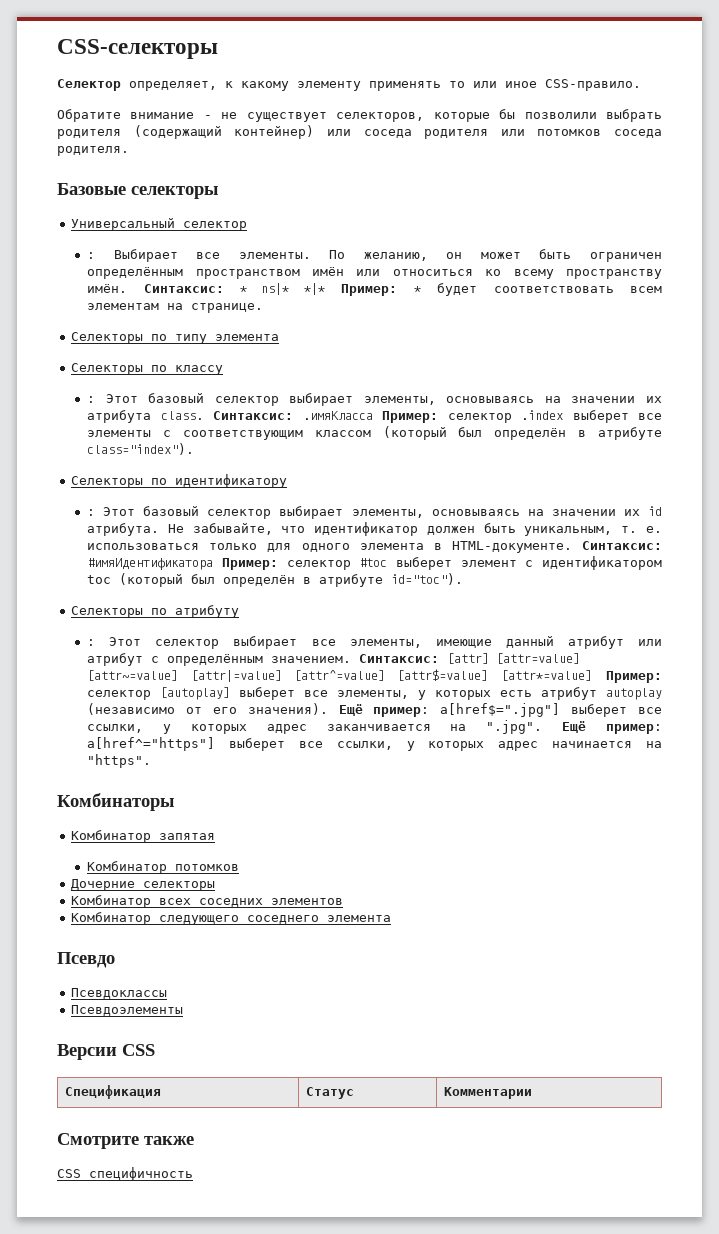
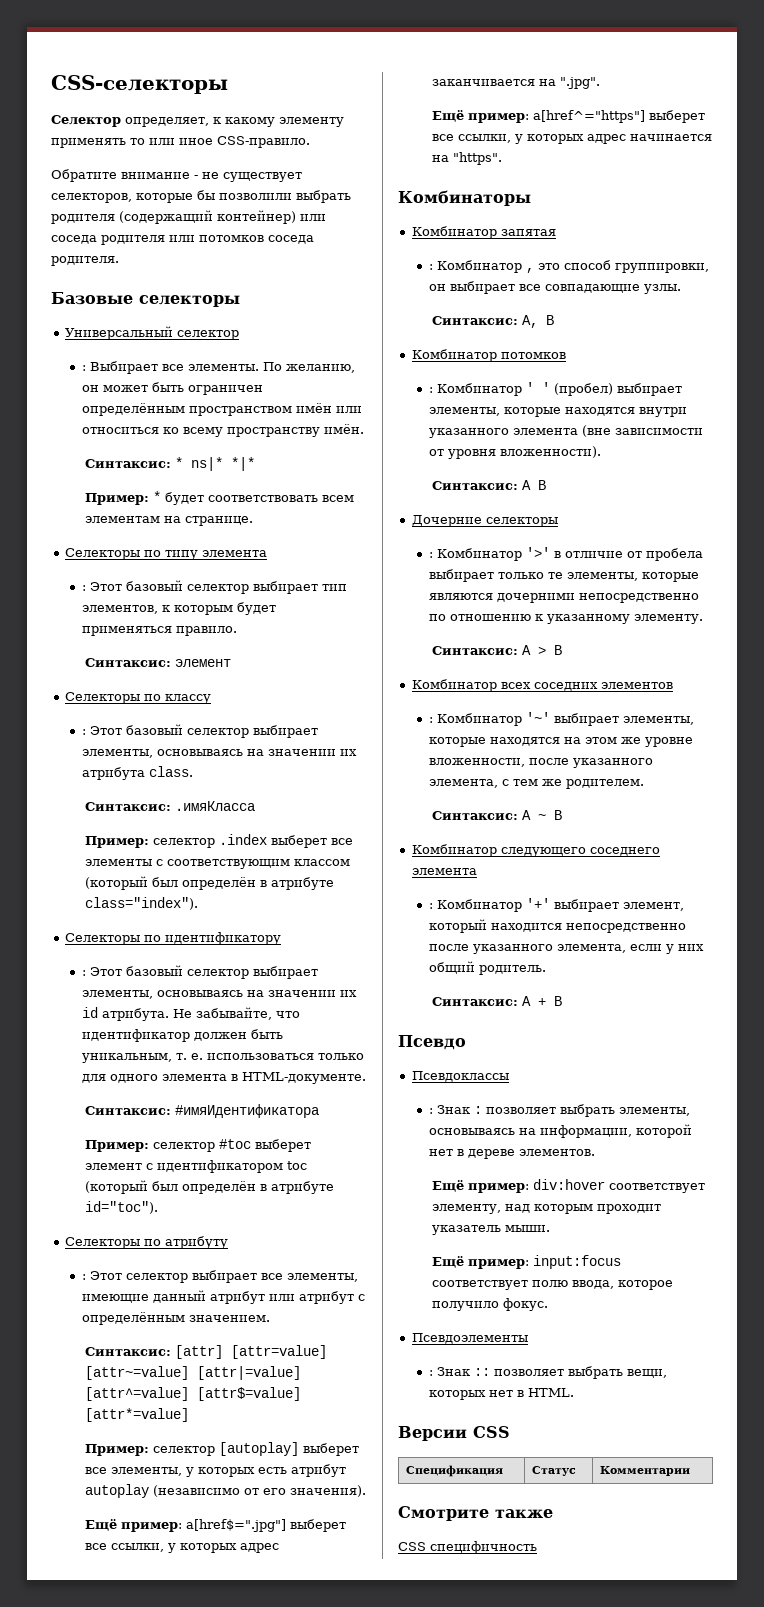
- По желанию, он может быть ограничен определённым пространством имён или относиться ко всему пространству имён. Синтаксис: * ns|* *|* Пример: * будет соответствовать всем элементам на странице.
+ По желанию, он может быть ограничен определённым пространством имён или относиться ко всему пространству имён.
+ Синтаксис: * ns|* *|*
+ Пример: * будет соответствовать всем элементам на странице.
+ : Этот базовый селектор выбирает тип элементов, к которым будет применяться правило.
+ Синтаксис: элемент
- : Этот базовый селектор выбирает элементы, основываясь на значении их атрибута class. Синтаксис: .имяКласса Пример: селектор .index выберет все элементы с соответствующим классом (который был определён в атрибуте class="index").
+ : Этот базовый селектор выбирает элементы, основываясь на значении их атрибута class.
+ Синтаксис: .имяКласса
+ Пример: селектор .index выберет все элементы с соответствующим классом (который был определён в атрибуте class="index").
- Не забывайте, что идентификатор должен быть уникальным, т. е. использоваться только для одного элемента в HTML-документе. Синтаксис: #имяИдентификатора Пример: селектор #toc выберет элемент с идентификатором toc (который был определён в атрибуте id="toc").
+ Не забывайте, что идентификатор должен быть уникальным, т. е. использоваться только для одного элемента в HTML-документе.
+ Синтаксис: #имяИдентификатора
+ Пример: селектор #toc выберет элемент с идентификатором toc (который был определён в атрибуте id="toc").
- Этот селектор выбирает все элементы, имеющие данный атрибут или атрибут с определённым значением. Синтаксис:
+ Этот селектор выбирает все элементы, имеющие данный атрибут или атрибут с определённым значением.
+ Синтаксис:
- [attr] [attr=value] [attr~=value] [attr|=value] [attr^=value] [attr$=value] [attr*=value] Пример:
+ [attr] [attr=value] [attr~=value] [attr|=value] [attr^=value] [attr$=value] [attr*=value]
+ Пример:
- селектор [autoplay] выберет все элементы, у которых есть атрибут autoplay (независимо от его значения). Ещё пример:
+ селектор [autoplay] выберет все элементы, у которых есть атрибут autoplay (независимо от его значения).
+ Ещё пример:
- a[href$=".jpg"] выберет все ссылки, у которых адрес заканчивается на ".jpg". Ещё пример:
+ a[href$=".jpg"] выберет все ссылки, у которых адрес заканчивается на ".jpg".
+ Ещё пример:
+ : Комбинатор , это способ группировки, он выбирает все совпадающие узлы.
+ Синтаксис: A, B
  Комбинатор потомков
+ : Комбинатор ' ' (пробел) выбирает элементы, которые находятся внутри указанного элемента (вне зависимости от уровня вложенности).
+ Синтаксис: A B
  Дочерние селекторы
+ : Комбинатор '>' в отличие от пробела выбирает только те элементы, которые являются дочерними непосредственно по отношению к указанному элементу.
+ Синтаксис: A > B
  Комбинатор всех соседних элементов
+ : Комбинатор '~' выбирает элементы, которые находятся на этом же уровне вложенности, после указанного элемента, с тем же родителем.
+ Синтаксис: A ~ B
  Комбинатор следующего соседнего элемента
+ : Комбинатор '+' выбирает элемент, который находится непосредственно после указанного элемента, если у них общий родитель.
+ Синтаксис: A + B
  Псевдо
  Псевдоклассы
+ : Знак : позволяет выбрать элементы, основываясь на информации, которой нет в дереве элементов.
+ Ещё пример: div:hover соответствует элементу, над которым проходит указатель мыши.
+ Ещё пример: input:focus соответствует полю ввода, которое получило фокус.
  Псевдоэлементы
+ : Знак :: позволяет выбрать вещи, которых нет в HTML.

